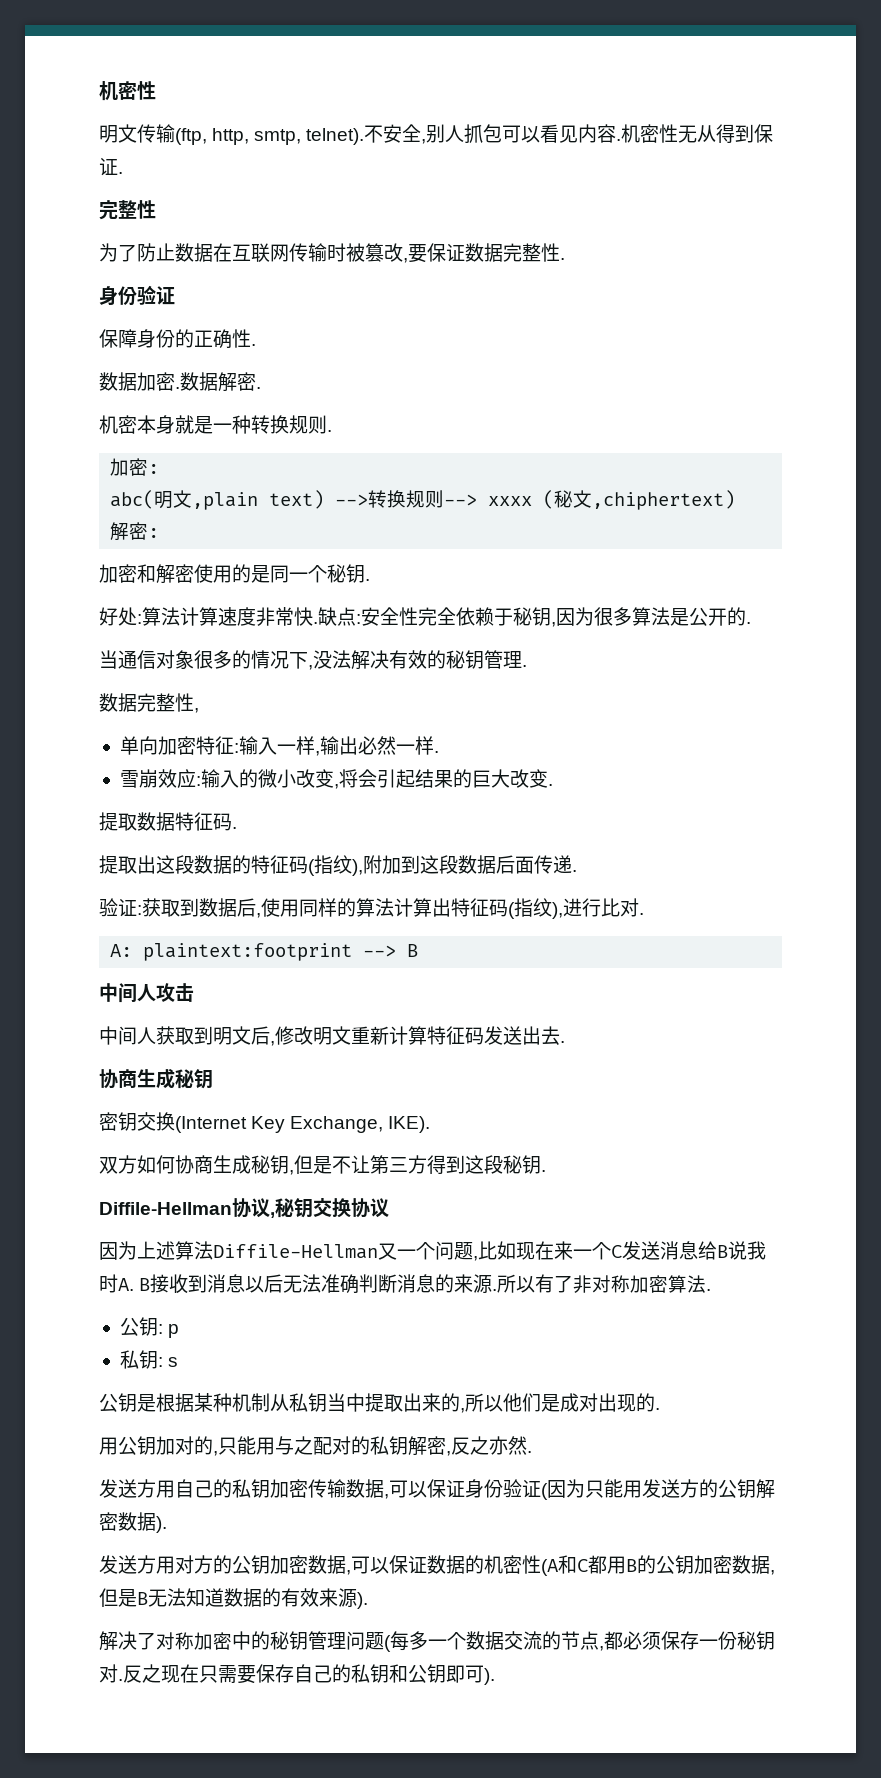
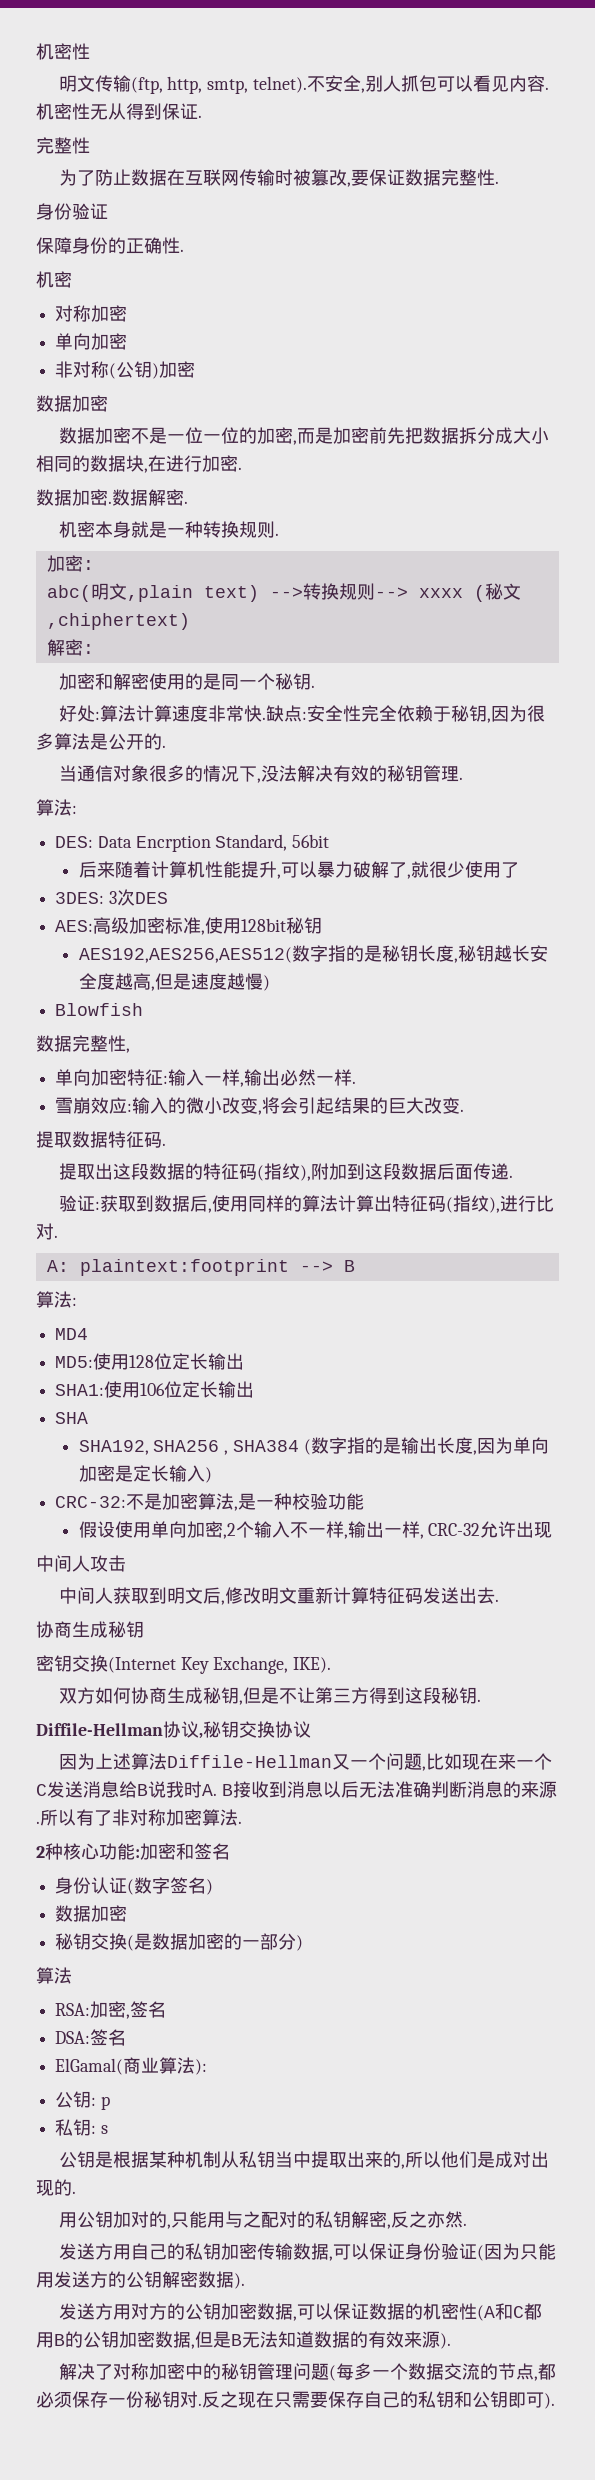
  保障身份的正确性.
+ 机密
+ 对称加密
+ 单向加密
+ 非对称(公钥)加密
+ 数据加密
+ 数据加密不是一位一位的加密,而是加密前先把数据拆分成大小相同的数据块,在进行加密.
  当通信对象很多的情况下,没法解决有效的秘钥管理.
+ 算法:
+ DES: Data Encrption Standard, 56bit
+ 后来随着计算机性能提升,可以暴力破解了,就很少使用了
+ 3DES: 3次DES
+ AES:高级加密标准,使用128bit秘钥
+ AES192,AES256,AES512(数字指的是秘钥长度,秘钥越长安全度越高,但是速度越慢)
+ Blowfish
  A: plaintext:footprint --> B
+ 算法:
+ MD4
+ MD5:使用128位定长输出
+ SHA1:使用106位定长输出
+ SHA
+ SHA192, SHA256 , SHA384 (数字指的是输出长度,因为单向加密是定长输入)
+ CRC-32:不是加密算法,是一种校验功能
+ 假设使用单向加密,2个输入不一样,输出一样, CRC-32允许出现
+ 2种核心功能:加密和签名
+ 身份认证(数字签名)
+ 数据加密
+ 秘钥交换(是数据加密的一部分)
+ 算法
+ RSA:加密,签名
+ DSA:签名
+ ElGamal(商业算法):

